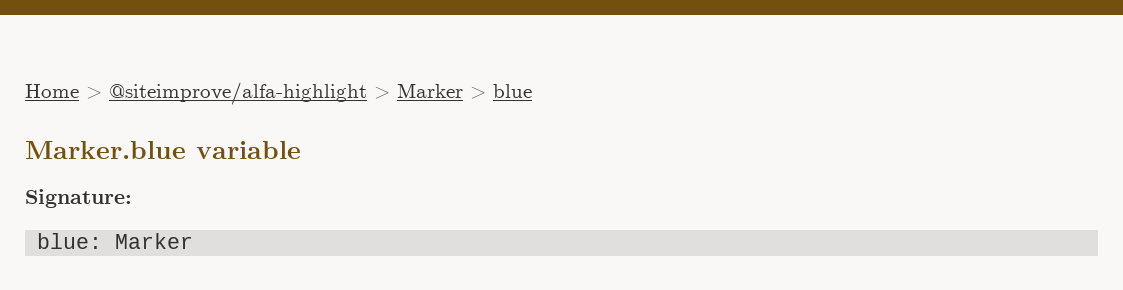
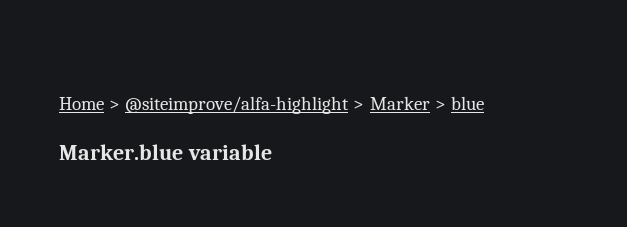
- Signature:
- blue: Marker

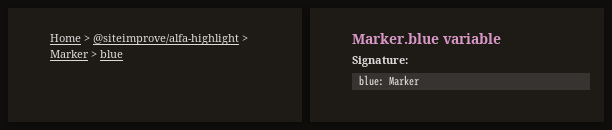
+ Signature:
+ blue: Marker

